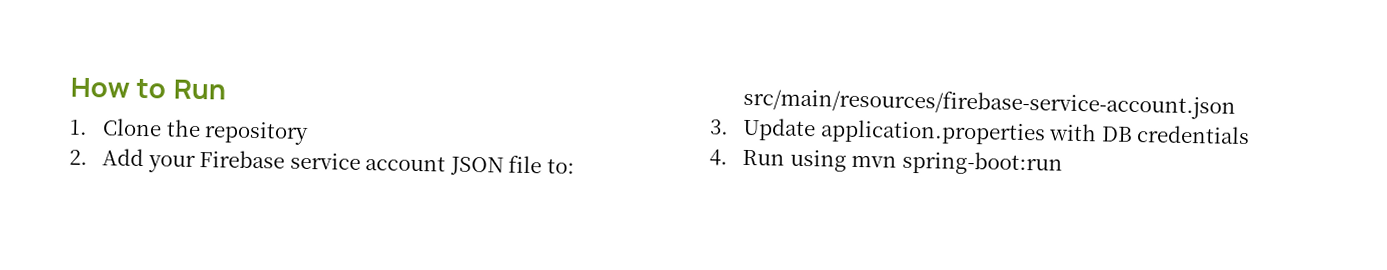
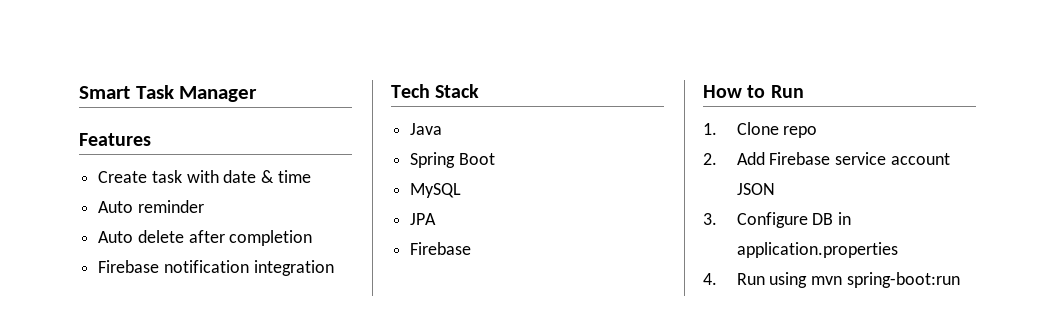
+ Smart Task Manager
+ Features
+ Create task with date & time
+ Auto reminder
+ Auto delete after completion
+ Firebase notification integration
+ Tech Stack
+ Java
+ Spring Boot
+ MySQL
+ JPA
+ Firebase
- 1. Clone the repository
+ 1. Clone repo
- 2. Add your Firebase service account JSON file to: src/main/resources/firebase-service-account.json
- 3. Update application.properties with DB credentials
+ 2. Add Firebase service account JSON
+ 3. Configure DB in application.properties

